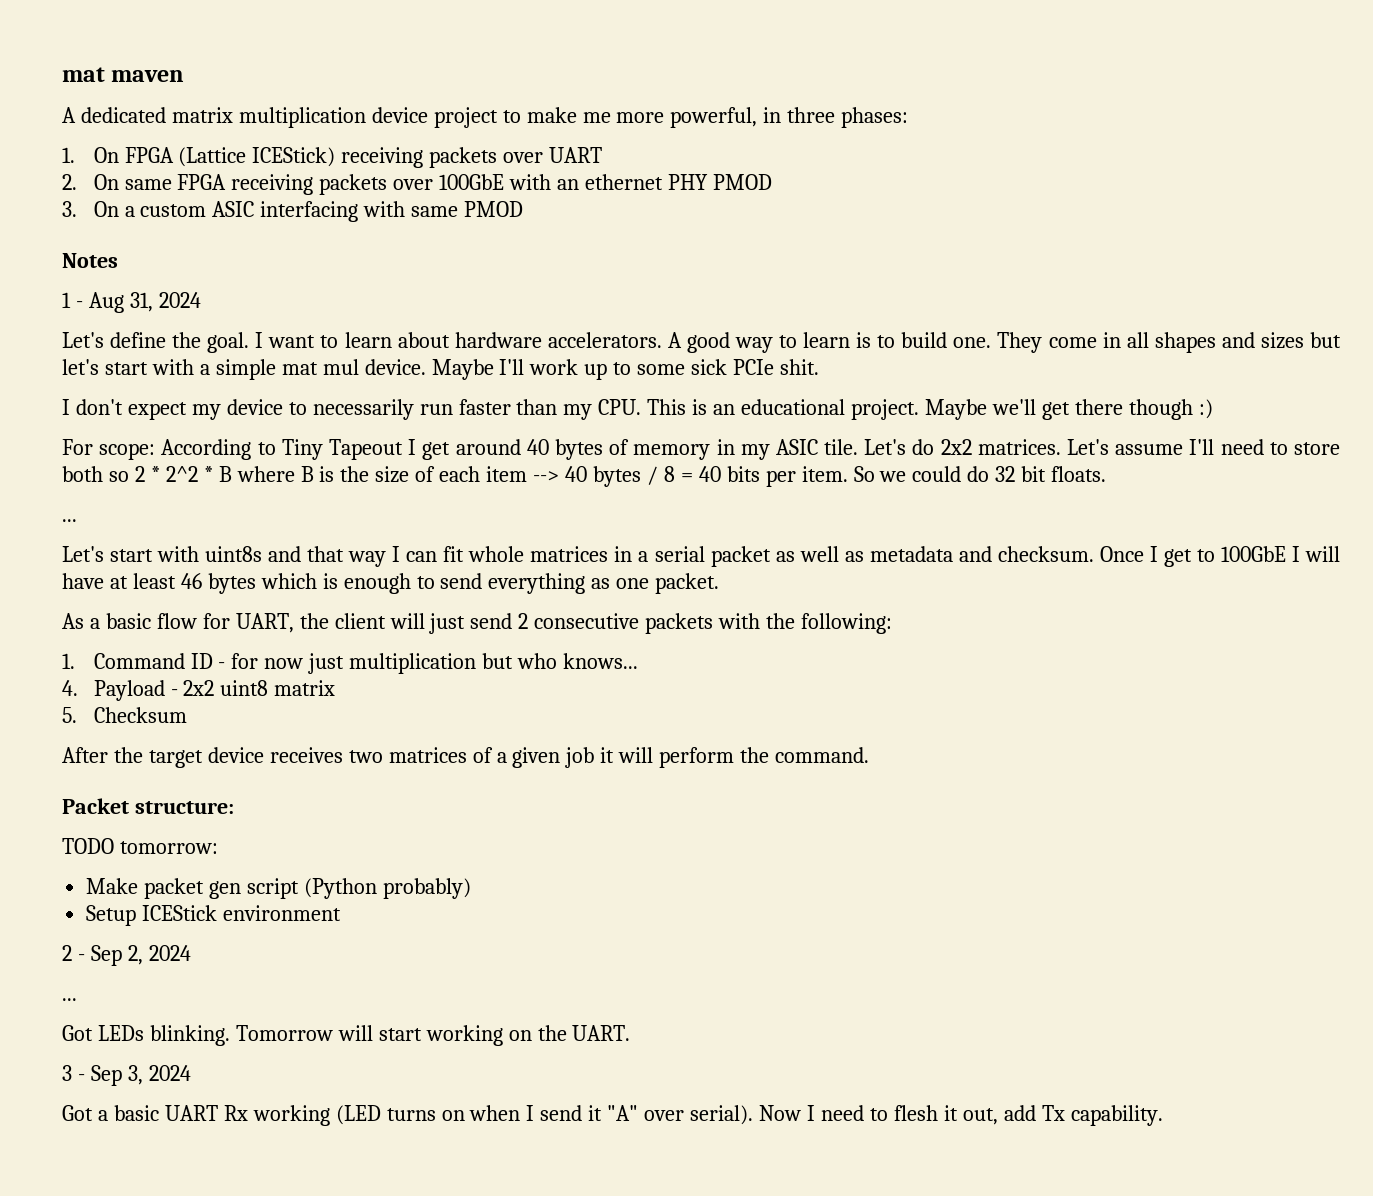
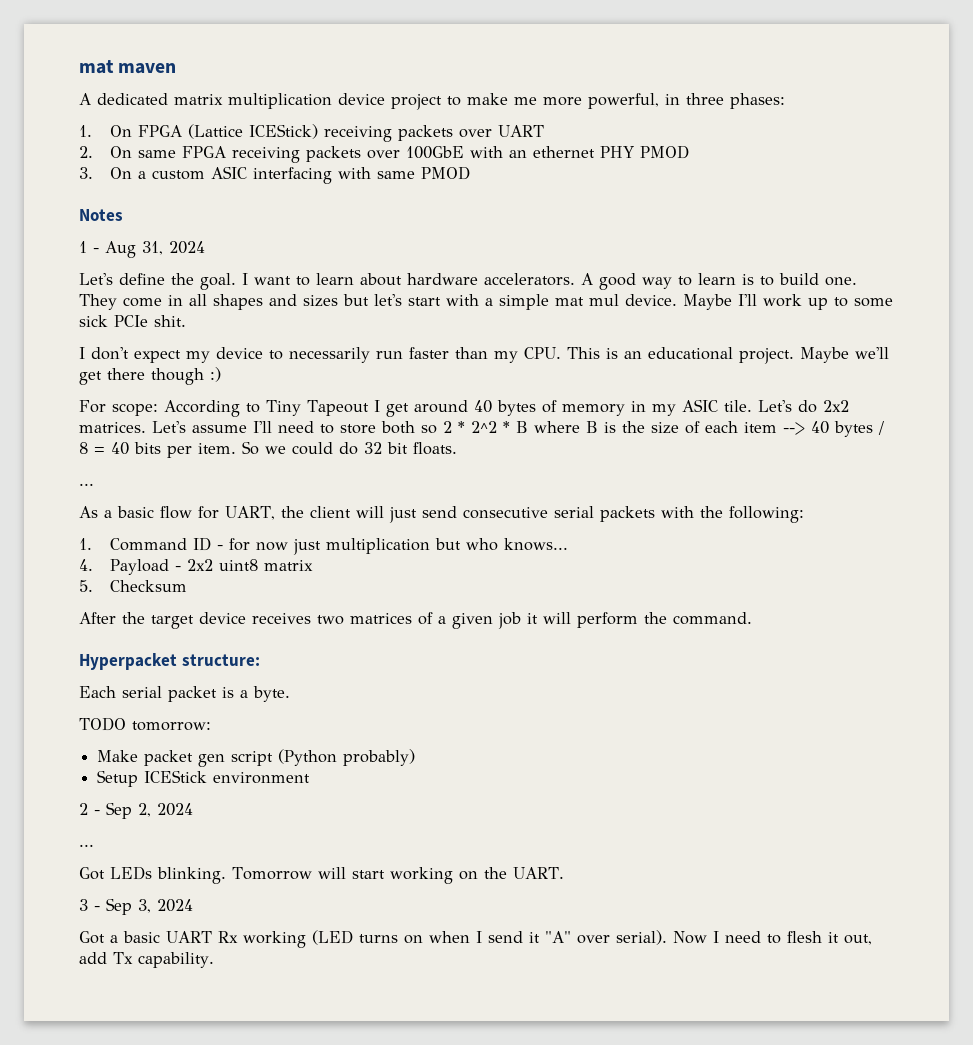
- Let's start with uint8s and that way I can fit whole matrices in a serial packet as well as metadata and checksum. Once I get to 100GbE I will have at least 46 bytes which is enough to send everything as one packet.
- As a basic flow for UART, the client will just send 2 consecutive packets with the following:
+ As a basic flow for UART, the client will just send consecutive serial packets with the following:
- Packet structure:
+ Hyperpacket structure:
+ Each serial packet is a byte.

